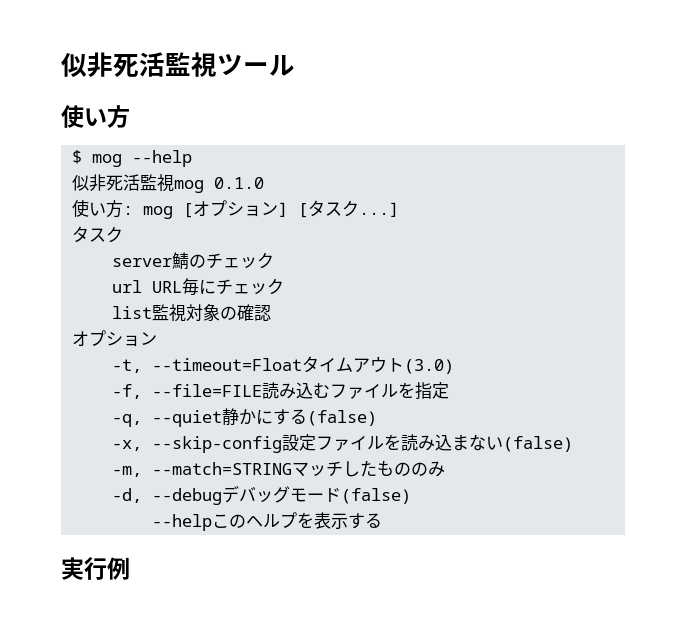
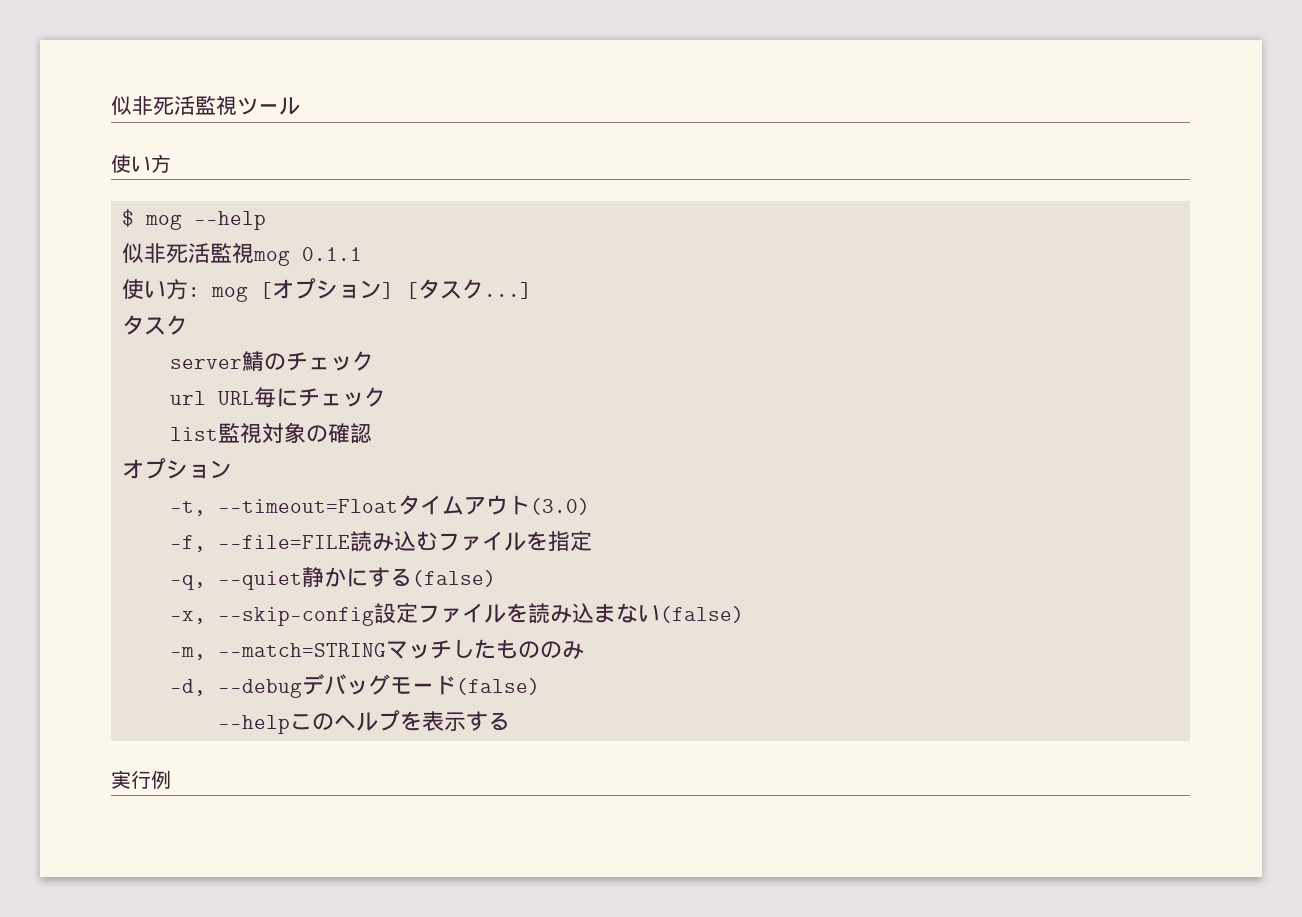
- 似非死活監視mog 0.1.0
+ 似非死活監視mog 0.1.1

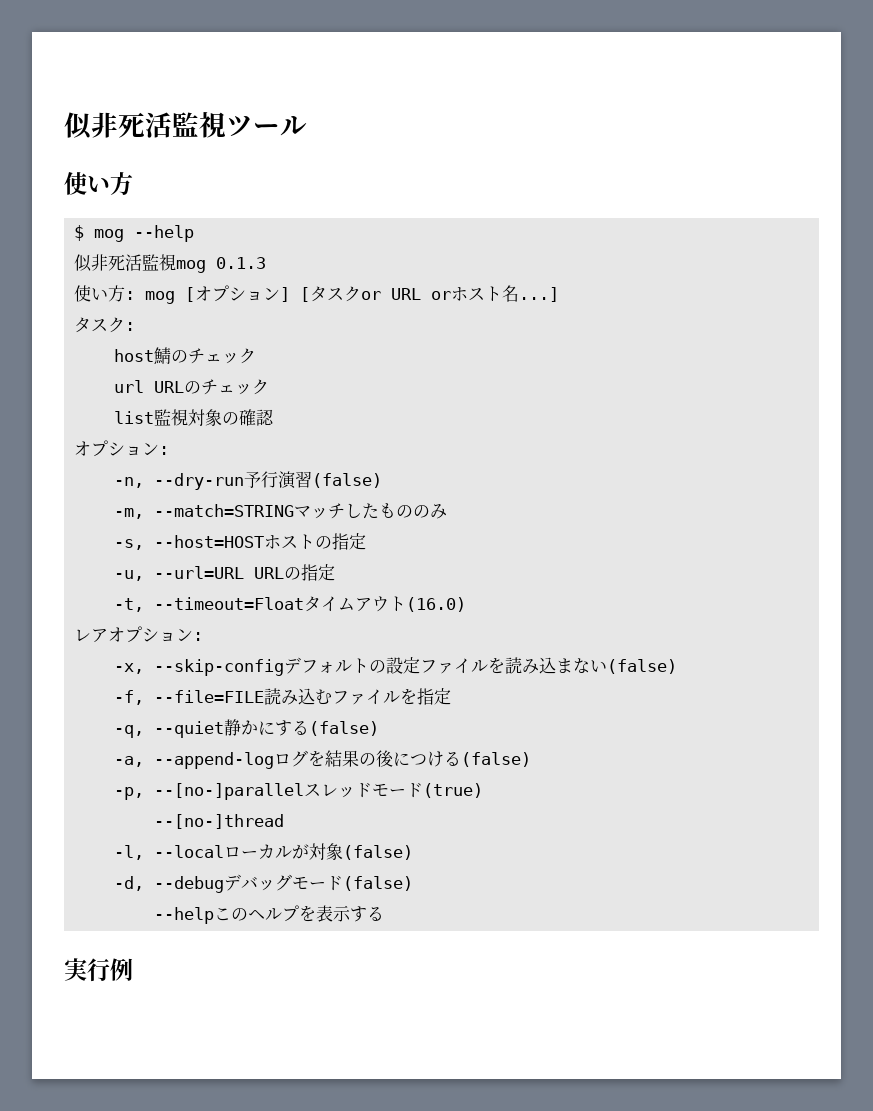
- 似非死活監視mog 0.1.1
+ 似非死活監視mog 0.1.3
- 使い方: mog [オプション] [タスク...]
- タスク
- server鯖のチェック
+ 使い方: mog [オプション] [タスクor URL orホスト名...]
+ タスク:
+ host鯖のチェック
- url URL毎にチェック
+ url URLのチェック
  list監視対象の確認
- オプション
+ オプション:
+ -n, --dry-run予行演習(false)
+ -m, --match=STRINGマッチしたもののみ
+ -s, --host=HOSTホストの指定
+ -u, --url=URL URLの指定
- -t, --timeout=Floatタイムアウト(3.0)
+ -t, --timeout=Floatタイムアウト(16.0)
+ レアオプション:
+ -x, --skip-configデフォルトの設定ファイルを読み込まない(false)
- -x, --skip-config設定ファイルを読み込まない(false)
- -m, --match=STRINGマッチしたもののみ
+ -a, --append-logログを結果の後につける(false)
+ -p, --[no-]parallelスレッドモード(true)
+ --[no-]thread
+ -l, --localローカルが対象(false)

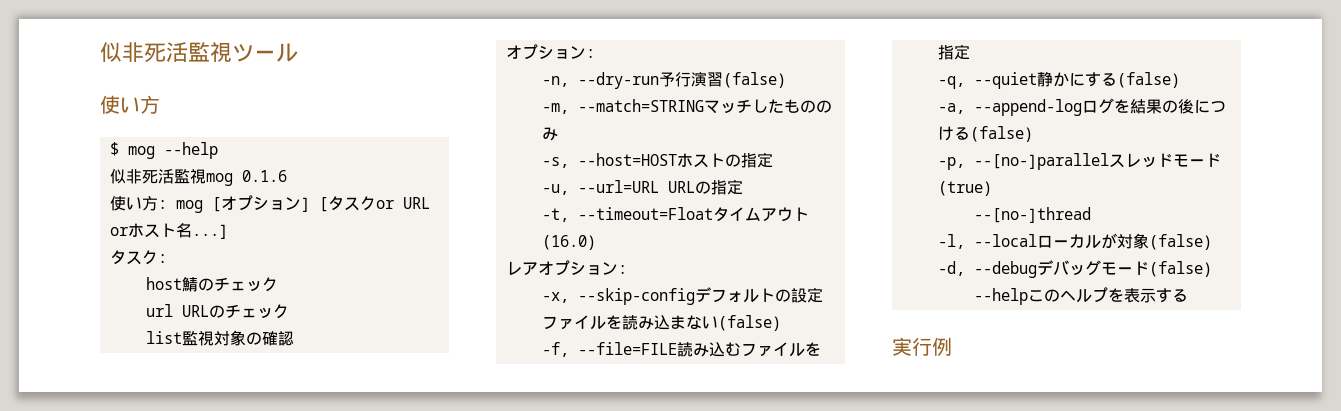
- 似非死活監視mog 0.1.3
+ 似非死活監視mog 0.1.6

